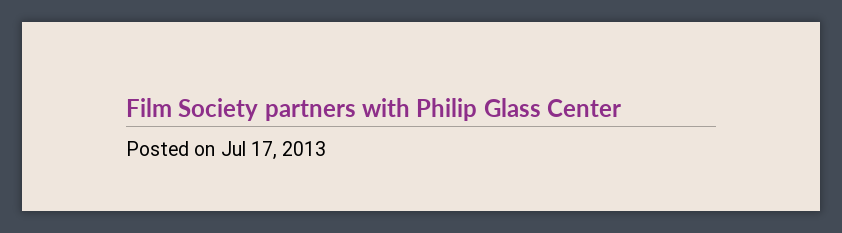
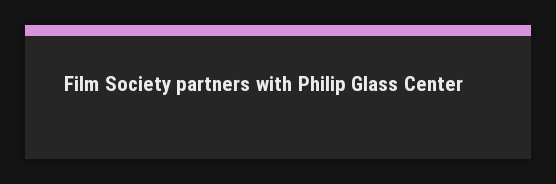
- Posted on Jul 17, 2013

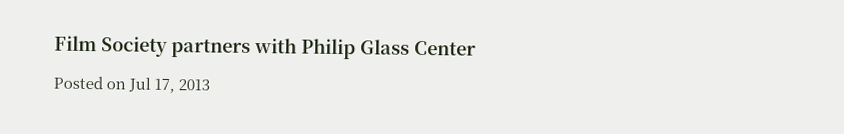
+ Posted on Jul 17, 2013

